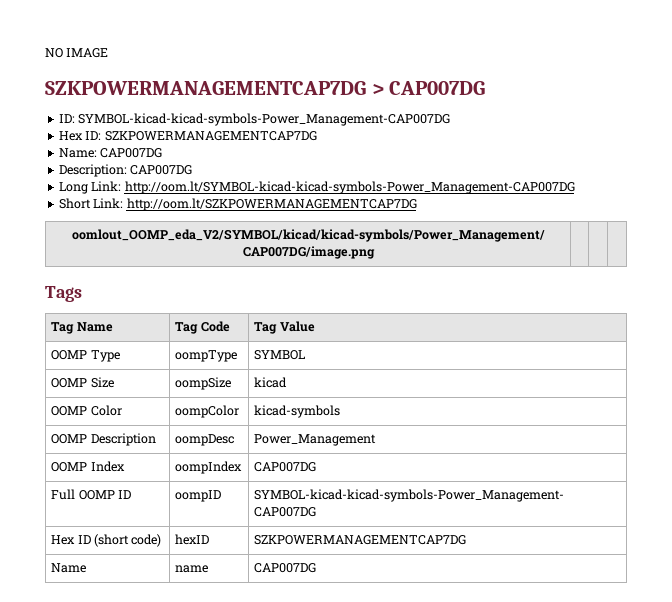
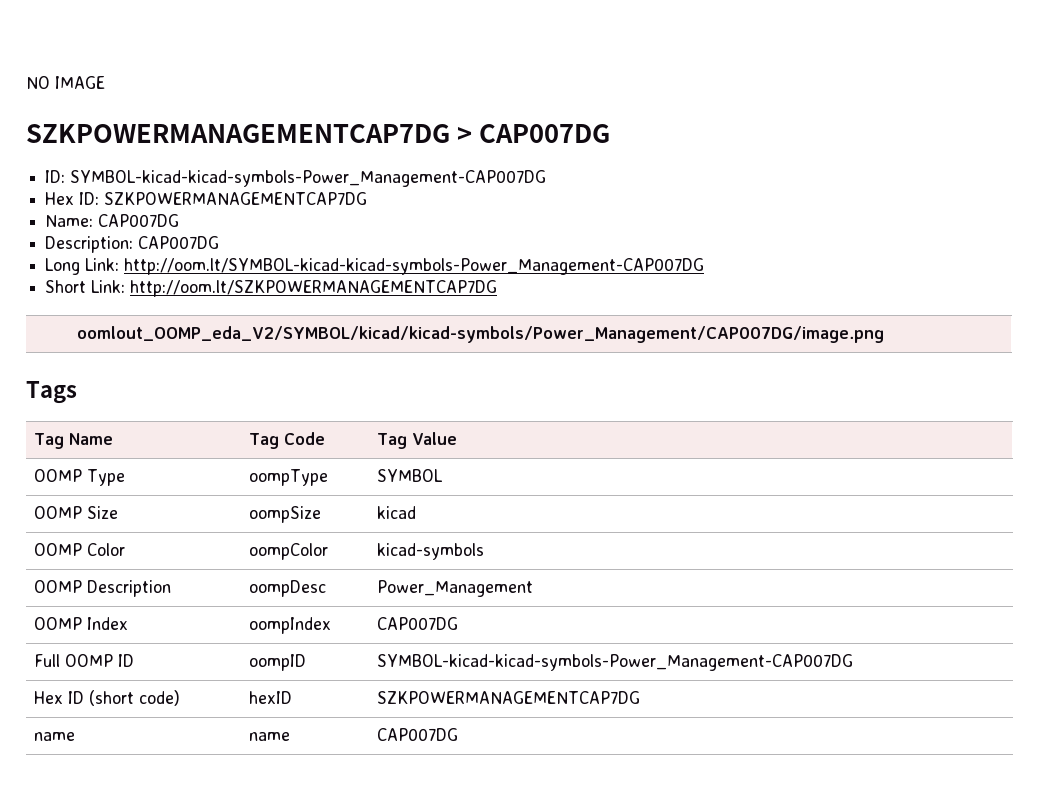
- Name | name | CAP007DG
+ name | name | CAP007DG

